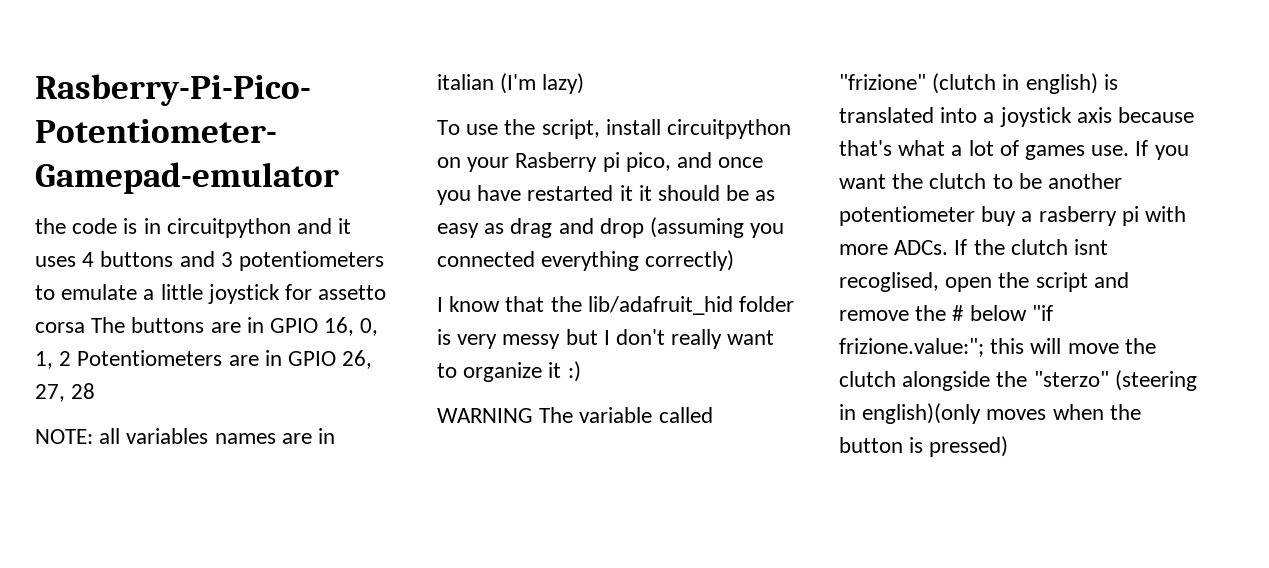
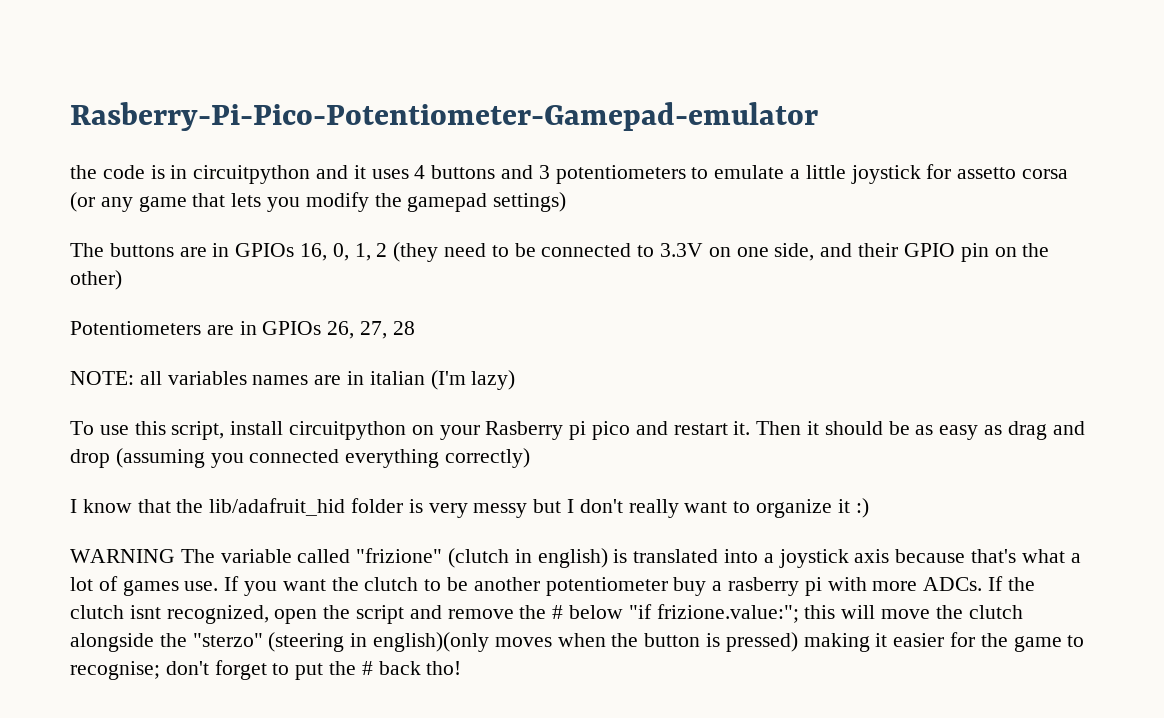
- the code is in circuitpython and it uses 4 buttons and 3 potentiometers to emulate a little joystick for assetto corsa The buttons are in GPIO 16, 0, 1, 2 Potentiometers are in GPIO 26, 27, 28
+ the code is in circuitpython and it uses 4 buttons and 3 potentiometers to emulate a little joystick for assetto corsa (or any game that lets you modify the gamepad settings)
+ The buttons are in GPIOs 16, 0, 1, 2 (they need to be connected to 3.3V on one side, and their GPIO pin on the other)
+ Potentiometers are in GPIOs 26, 27, 28
- To use the script, install circuitpython on your Rasberry pi pico, and once you have restarted it it should be as easy as drag and drop (assuming you connected everything correctly)
+ To use this script, install circuitpython on your Rasberry pi pico and restart it. Then it should be as easy as drag and drop (assuming you connected everything correctly)
- If the clutch isnt recoglised, open the script and remove the # below "if frizione.value:"; this will move the clutch alongside the "sterzo" (steering in english)(only moves when the button is pressed)
+ If the clutch isnt recognized, open the script and remove the # below "if frizione.value:"; this will move the clutch alongside the "sterzo" (steering in english)(only moves when the button is pressed) making it easier for the game to recognise; don't forget to put the # back tho!

